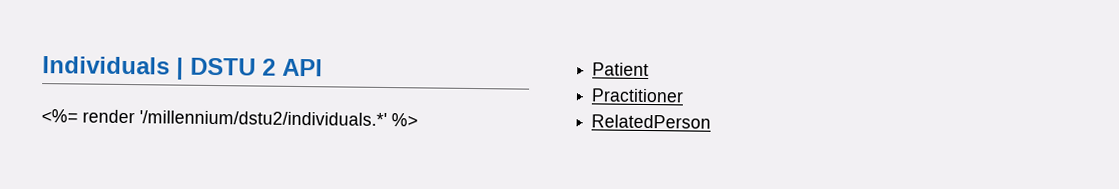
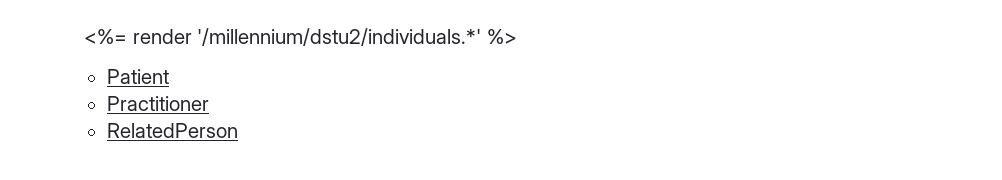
- Individuals | DSTU 2 API

